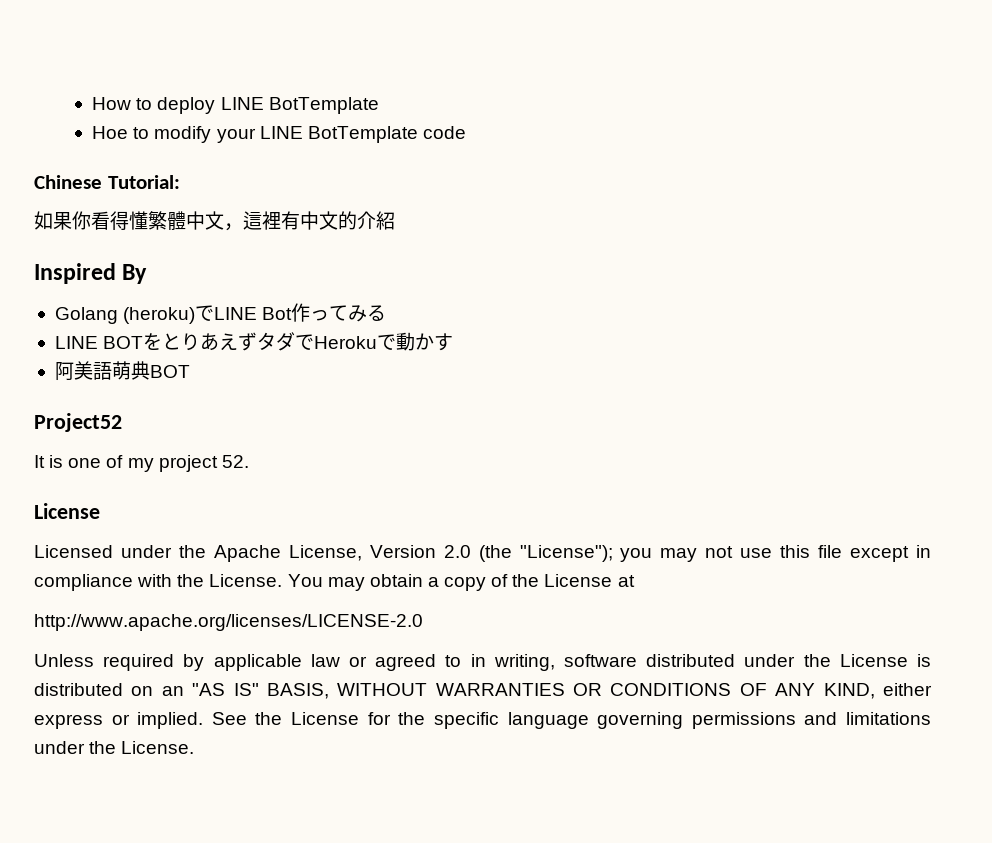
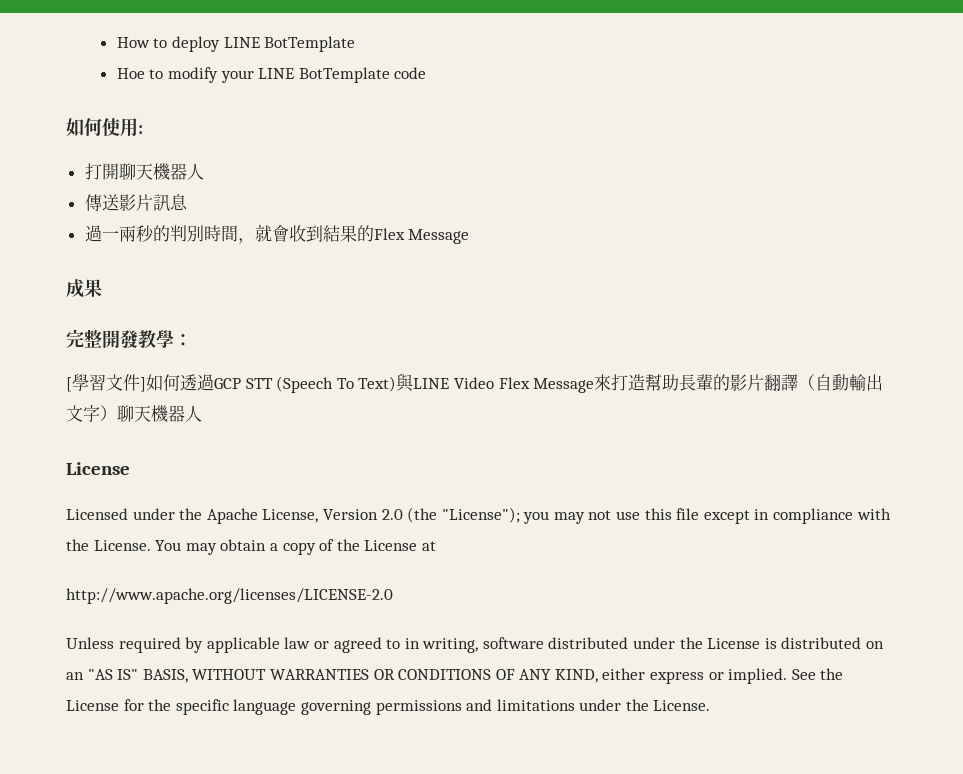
- Chinese Tutorial:
- 如果你看得懂繁體中文，這裡有中文的介紹
- Inspired By
- Golang (heroku)でLINE Bot作ってみる
- LINE BOTをとりあえずタダでHerokuで動かす
- 阿美語萌典BOT
- Project52
- It is one of my project 52.
+ 如何使用:
+ 打開聊天機器人
+ 傳送影片訊息
+ 過一兩秒的判別時間，就會收到結果的Flex Message
+ 成果
+ 完整開發教學：
+ [學習文件]如何透過GCP STT (Speech To Text)與LINE Video Flex Message來打造幫助長輩的影片翻譯（自動輸出文字）聊天機器人

